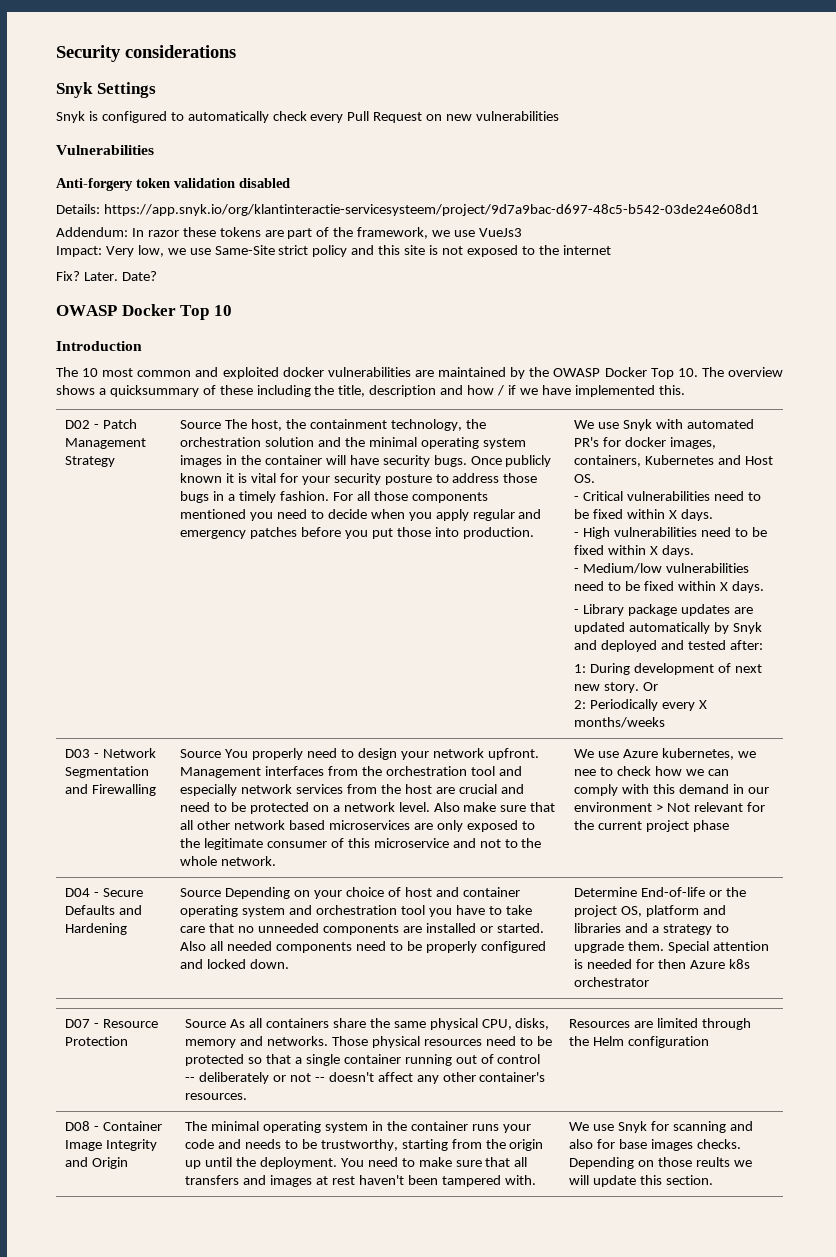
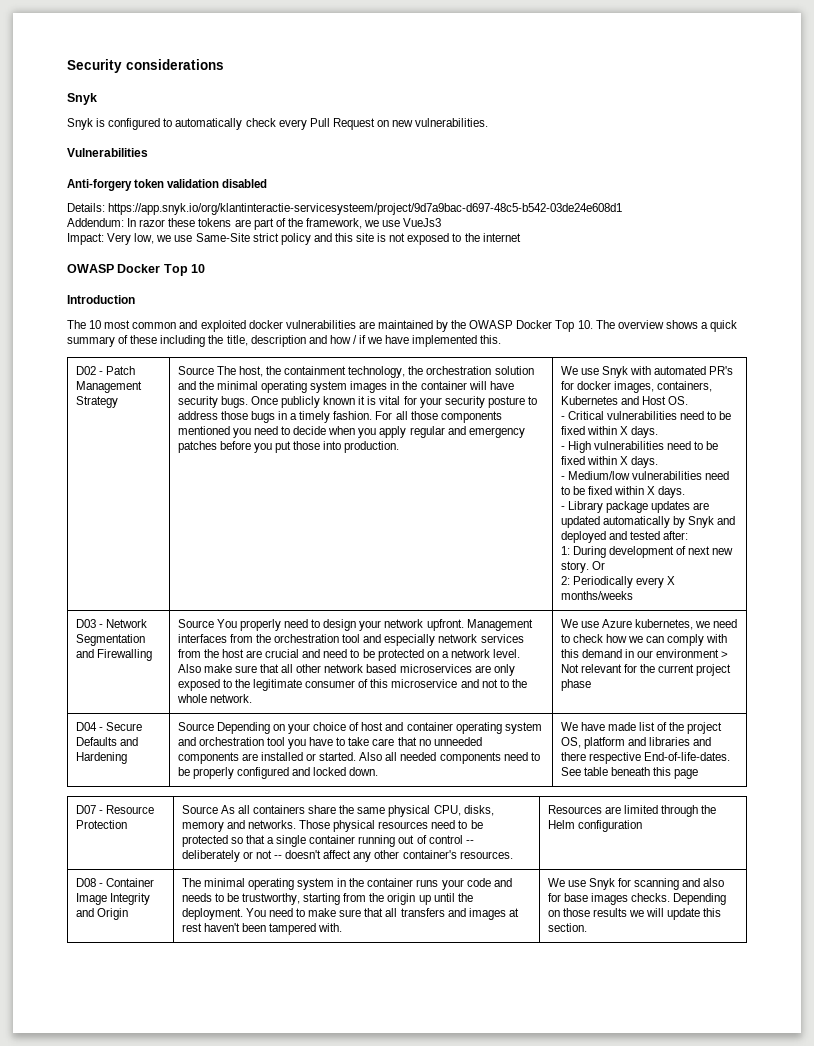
  Security considerations
- Snyk Settings
+ Snyk
- Snyk is configured to automatically check every Pull Request on new vulnerabilities
+ Snyk is configured to automatically check every Pull Request on new vulnerabilities.
- Fix? Later. Date?
- The 10 most common and exploited docker vulnerabilities are maintained by the OWASP Docker Top 10. The overview shows a quicksummary of these including the title, description and how / if we have implemented this.
+ The 10 most common and exploited docker vulnerabilities are maintained by the OWASP Docker Top 10. The overview shows a quick summary of these including the title, description and how / if we have implemented this.
- We use Azure kubernetes, we nee to check how we can comply with this demand in our environment > Not relevant for the current project phase
+ We use Azure kubernetes, we need to check how we can comply with this demand in our environment > Not relevant for the current project phase
- Determine End-of-life or the project OS, platform and libraries and a strategy to upgrade them. Special attention is needed for then Azure k8s orchestrator
+ We have made list of the project OS, platform and libraries and there respective End-of-life-dates. See table beneath this page
- Depending on those reults we will update this section.
+ Depending on those results we will update this section.

